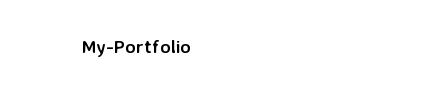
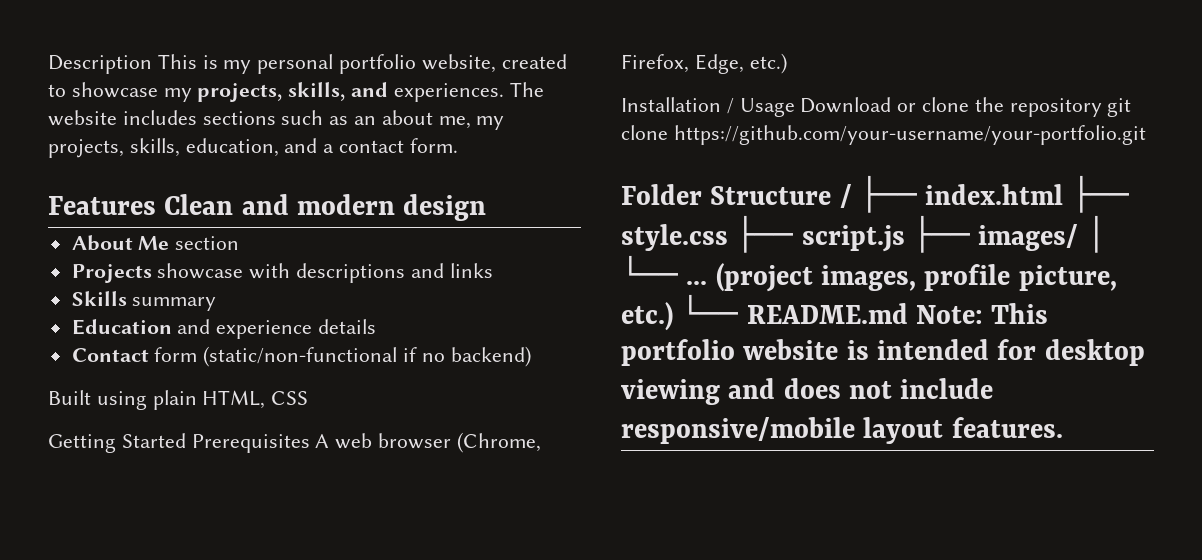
- My-Portfolio
+ Description This is my personal portfolio website, created to showcase my projects, skills, and experiences. The website includes sections such as an about me, my projects, skills, education, and a contact form.
+ Features Clean and modern design
+ About Me section
+ Projects showcase with descriptions and links
+ Skills summary
+ Education and experience details
+ Contact form (static/non-functional if no backend)
+ Built using plain HTML, CSS
+ Getting Started Prerequisites A web browser (Chrome, Firefox, Edge, etc.)
+ Installation / Usage Download or clone the repository git clone https://github.com/your-username/your-portfolio.git
+ Folder Structure / ├── index.html ├── style.css ├── script.js ├── images/ │ └── ... (project images, profile picture, etc.) └── README.md Note: This portfolio website is intended for desktop viewing and does not include responsive/mobile layout features.

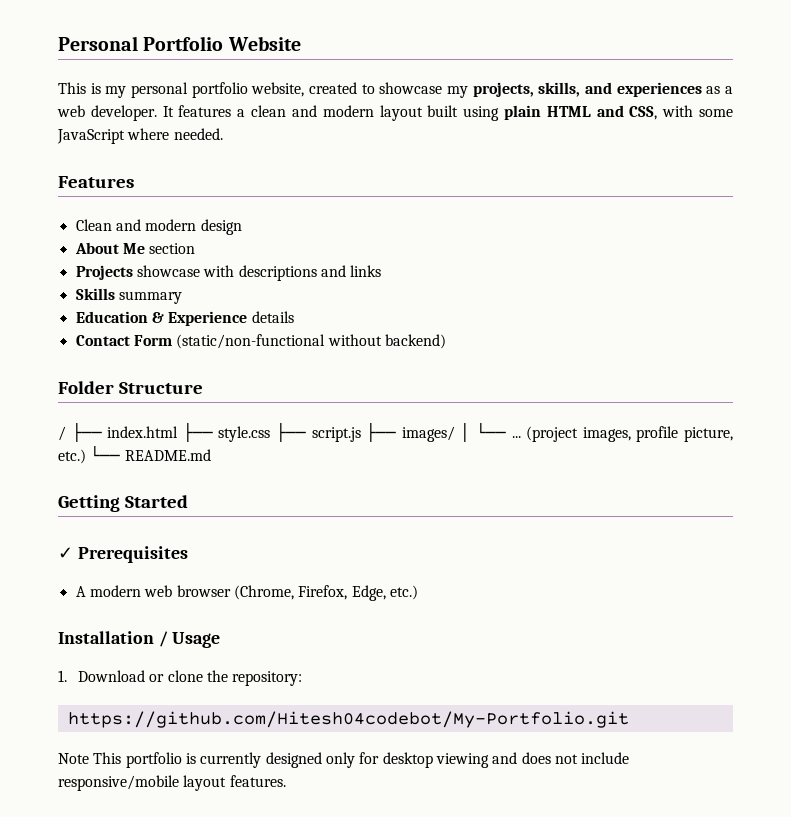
- Description This is my personal portfolio website, created to showcase my projects, skills, and experiences. The website includes sections such as an about me, my projects, skills, education, and a contact form.
+ Personal Portfolio Website
+ This is my personal portfolio website, created to showcase my projects, skills, and experiences as a web developer. It features a clean and modern layout built using plain HTML and CSS, with some JavaScript where needed.
- Features Clean and modern design
+ Features
+ Clean and modern design
- Education and experience details
+ Education & Experience details
- Contact form (static/non-functional if no backend)
- Built using plain HTML, CSS
- Getting Started Prerequisites A web browser (Chrome, Firefox, Edge, etc.)
- Installation / Usage Download or clone the repository git clone https://github.com/your-username/your-portfolio.git
+ Contact Form (static/non-functional without backend)
- Folder Structure / ├── index.html ├── style.css ├── script.js ├── images/ │ └── ...
+ Folder Structure
+ / ├── index.html ├── style.css ├── script.js ├── images/ │ └── ...
- (project images, profile picture, etc.) └── README.md Note: This portfolio website is intended for desktop viewing and does not include responsive/mobile layout features.
+ (project images, profile picture, etc.) └── README.md
+ Getting Started
+ ✓ Prerequisites
+ A modern web browser (Chrome, Firefox, Edge, etc.)
+ Installation / Usage
+ 1. Download or clone the repository:
+ https://github.com/Hitesh04codebot/My-Portfolio.git
+ Note This portfolio is currently designed only for desktop viewing and does not include responsive/mobile layout features.

